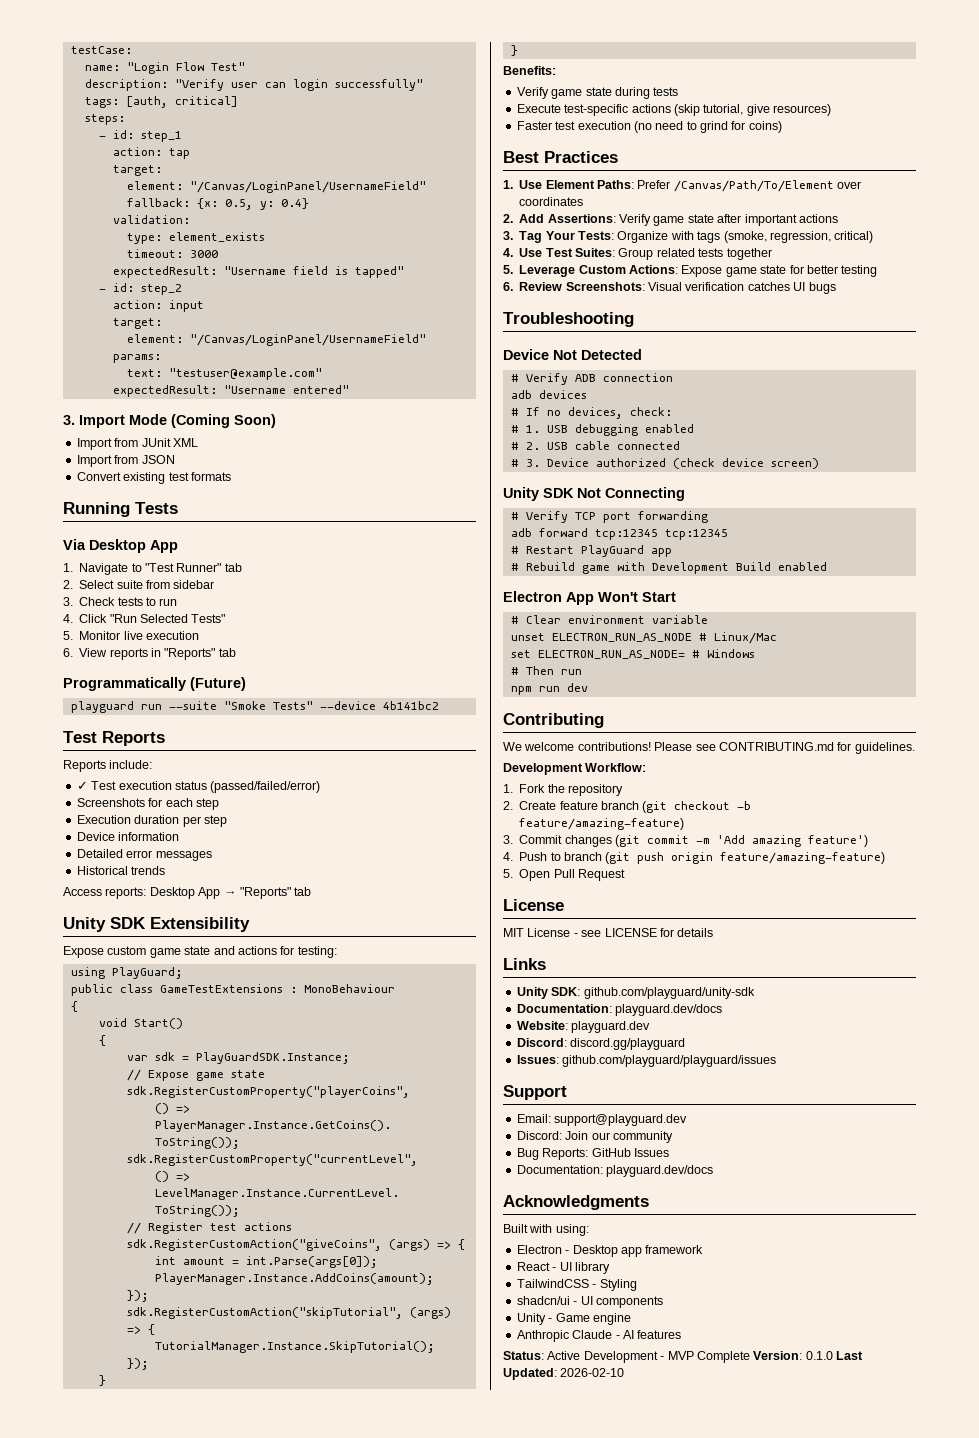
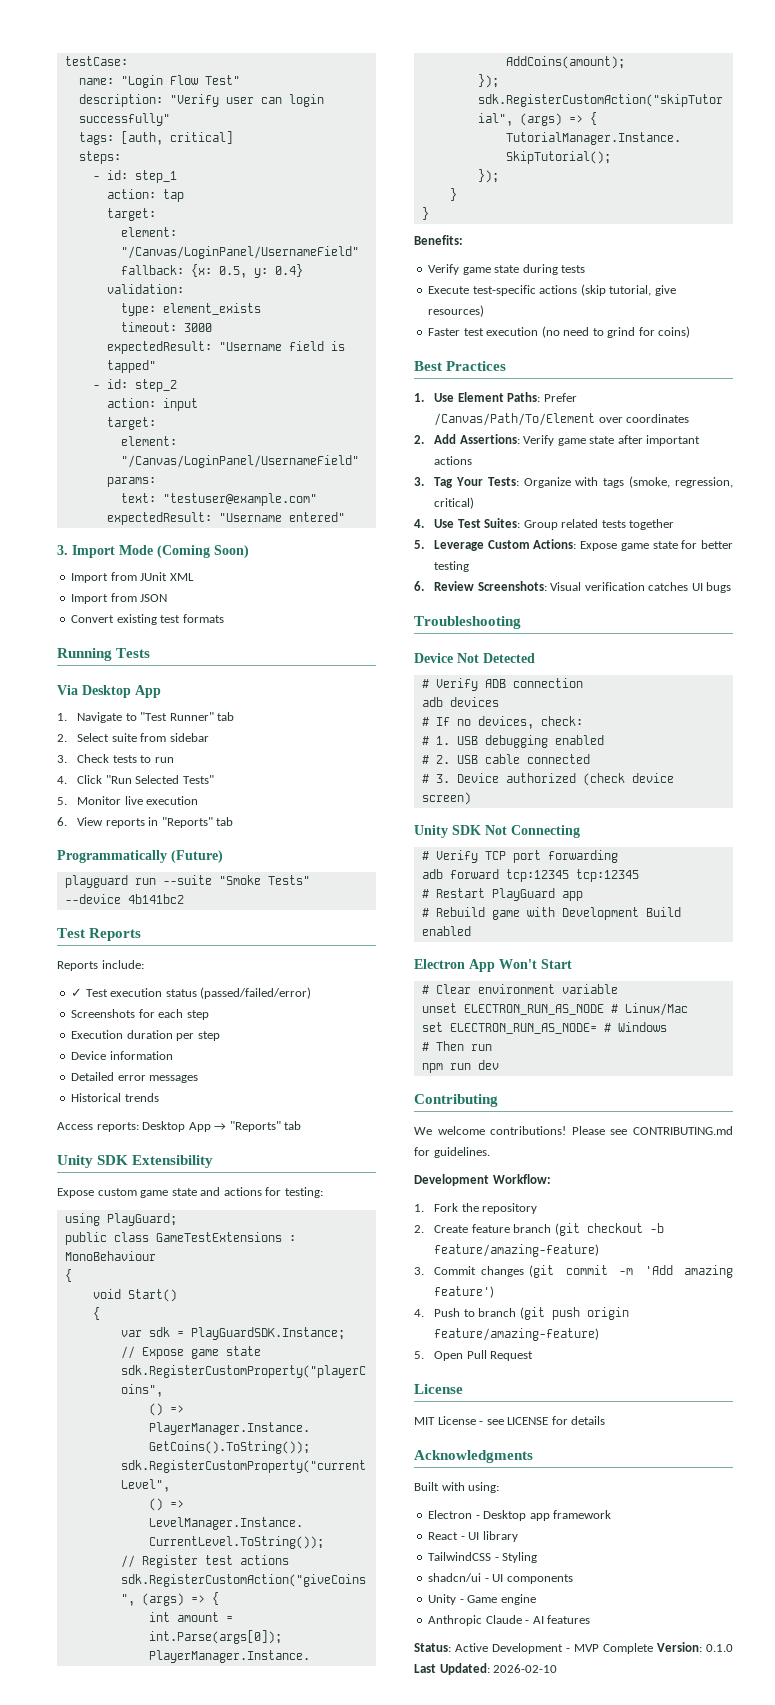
- Links
- Unity SDK: github.com/playguard/unity-sdk
- Documentation: playguard.dev/docs
- Website: playguard.dev
- Discord: discord.gg/playguard
- Issues: github.com/playguard/playguard/issues
- Support
- Email: support@playguard.dev
- Discord: Join our community
- Bug Reports: GitHub Issues
- Documentation: playguard.dev/docs

